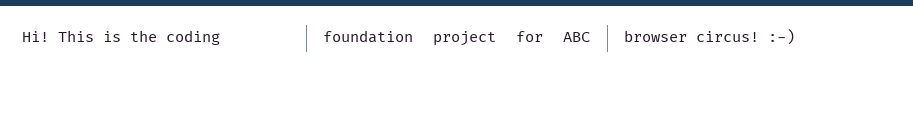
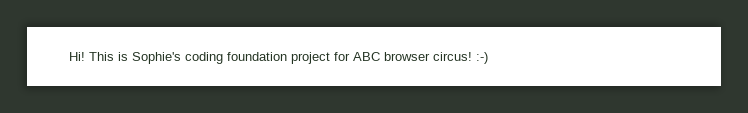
- This is the coding foundation project for ABC browser circus! :-)
+ This is Sophie's coding foundation project for ABC browser circus! :-)

